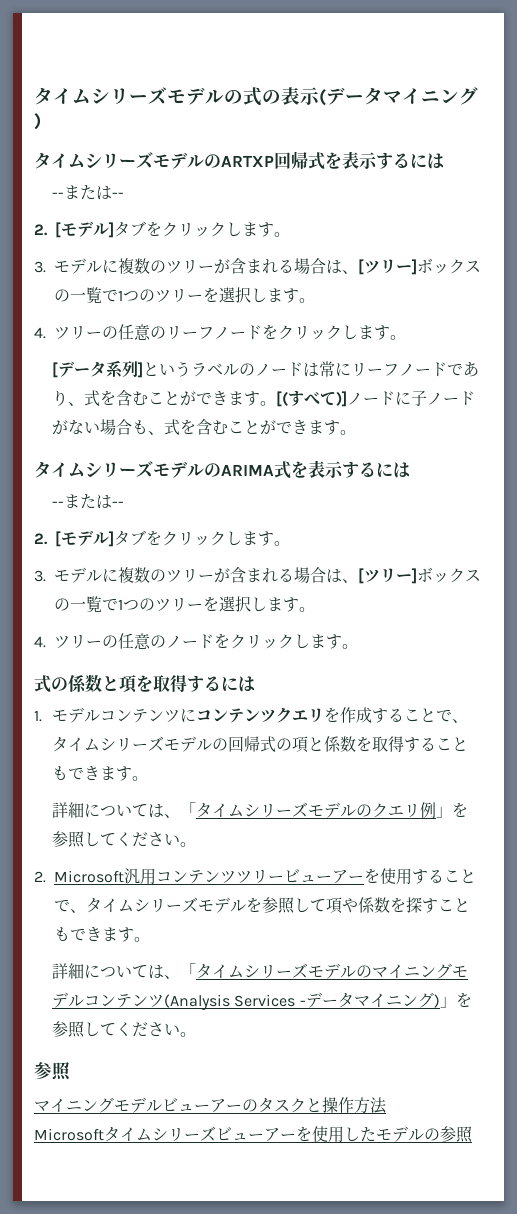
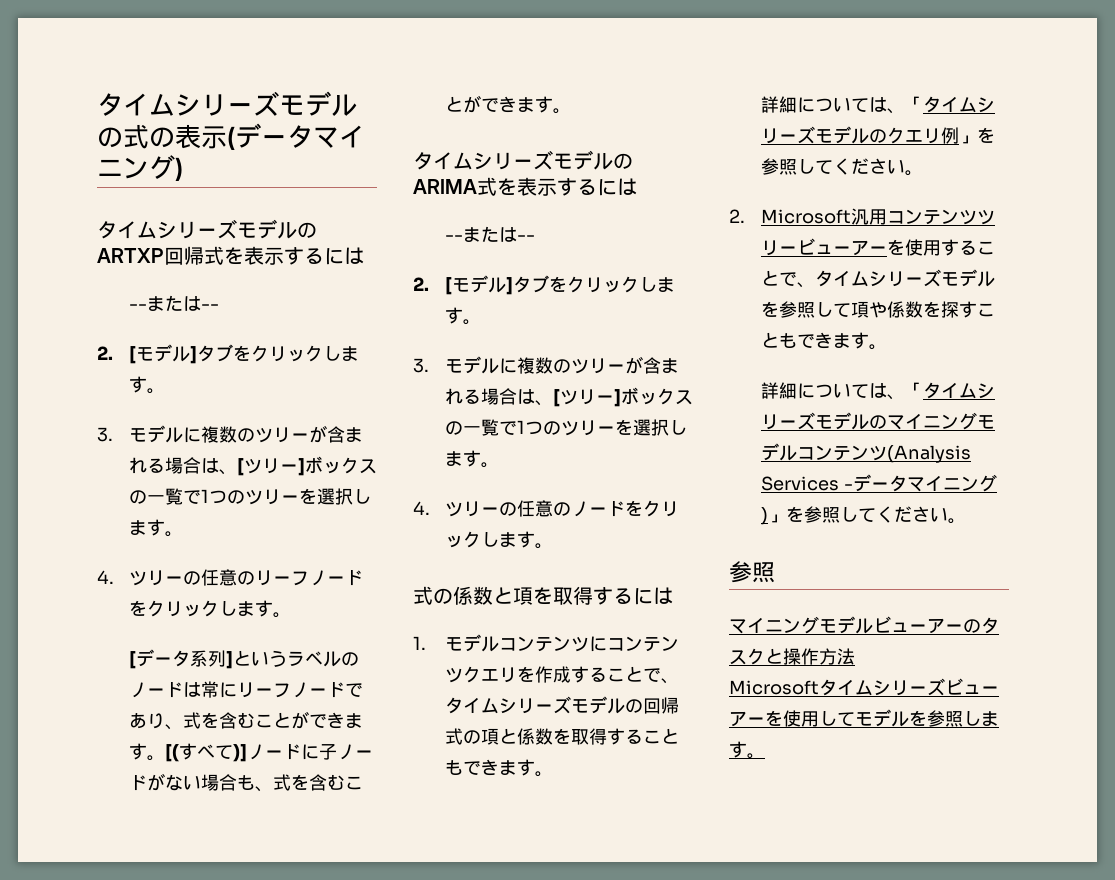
- Microsoftタイムシリーズビューアーを使用したモデルの参照
+ Microsoftタイムシリーズビューアーを使用してモデルを参照します。

